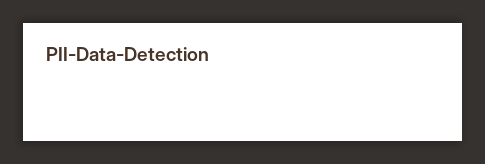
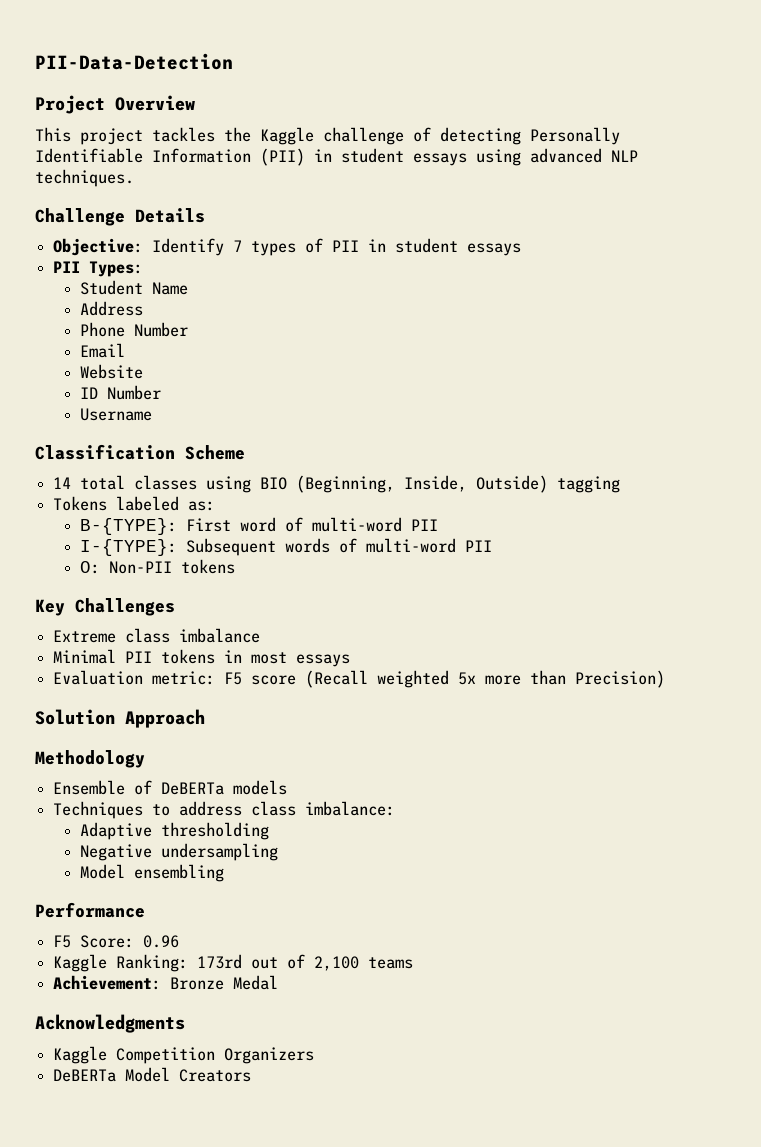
+ Project Overview
+ This project tackles the Kaggle challenge of detecting Personally Identifiable Information (PII) in student essays using advanced NLP techniques.
+ Challenge Details
+ Objective: Identify 7 types of PII in student essays
+ PII Types:
+ Student Name
+ Address
+ Phone Number
+ Email
+ Website
+ ID Number
+ Username
+ Classification Scheme
+ 14 total classes using BIO (Beginning, Inside, Outside) tagging
+ Tokens labeled as:
+ B-{TYPE}: First word of multi-word PII
+ I-{TYPE}: Subsequent words of multi-word PII
+ O: Non-PII tokens
+ Key Challenges
+ Extreme class imbalance
+ Minimal PII tokens in most essays
+ Evaluation metric: F5 score (Recall weighted 5x more than Precision)
+ Solution Approach
+ Methodology
+ Ensemble of DeBERTa models
+ Techniques to address class imbalance:
+ Adaptive thresholding
+ Negative undersampling
+ Model ensembling
+ Performance
+ F5 Score: 0.96
+ Kaggle Ranking: 173rd out of 2,100 teams
+ Achievement: Bronze Medal
+ Acknowledgments
+ Kaggle Competition Organizers
+ DeBERTa Model Creators

